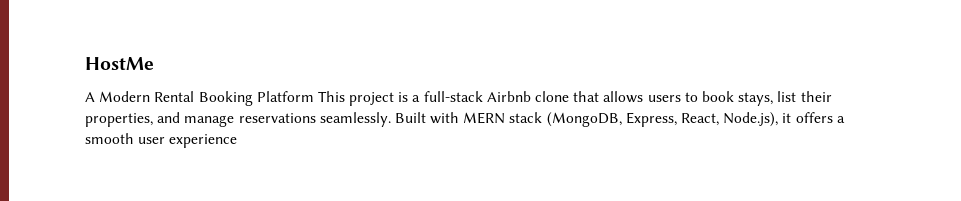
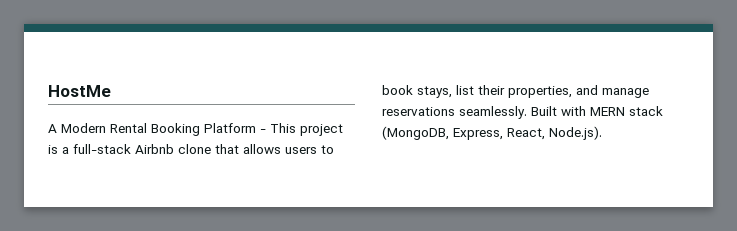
- A Modern Rental Booking Platform This project is a full-stack Airbnb clone that allows users to book stays, list their properties, and manage reservations seamlessly.
+ A Modern Rental Booking Platform - This project is a full-stack Airbnb clone that allows users to book stays, list their properties, and manage reservations seamlessly.
- Built with MERN stack (MongoDB, Express, React, Node.js), it offers a smooth user experience
+ Built with MERN stack (MongoDB, Express, React, Node.js).

